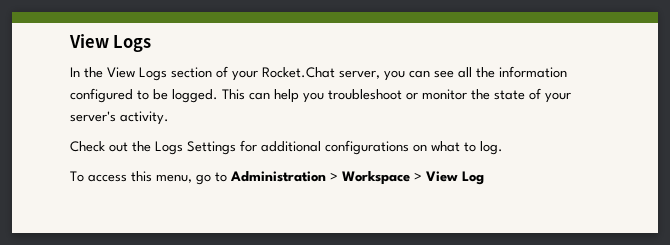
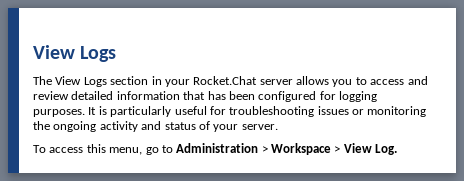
- In the View Logs section of your Rocket.Chat server, you can see all the information configured to be logged. This can help you troubleshoot or monitor the state of your server's activity.
- Check out the Logs Settings for additional configurations on what to log.
+ The View Logs section in your Rocket.Chat server allows you to access and review detailed information that has been configured for logging purposes. It is particularly useful for troubleshooting issues or monitoring the ongoing activity and status of your server.
- To access this menu, go to Administration > Workspace > View Log
+ To access this menu, go to Administration > Workspace > View Log.

